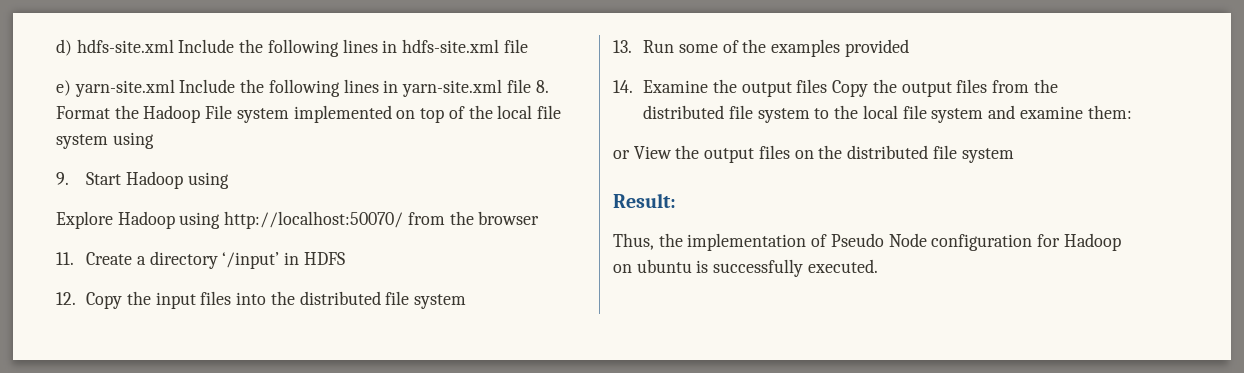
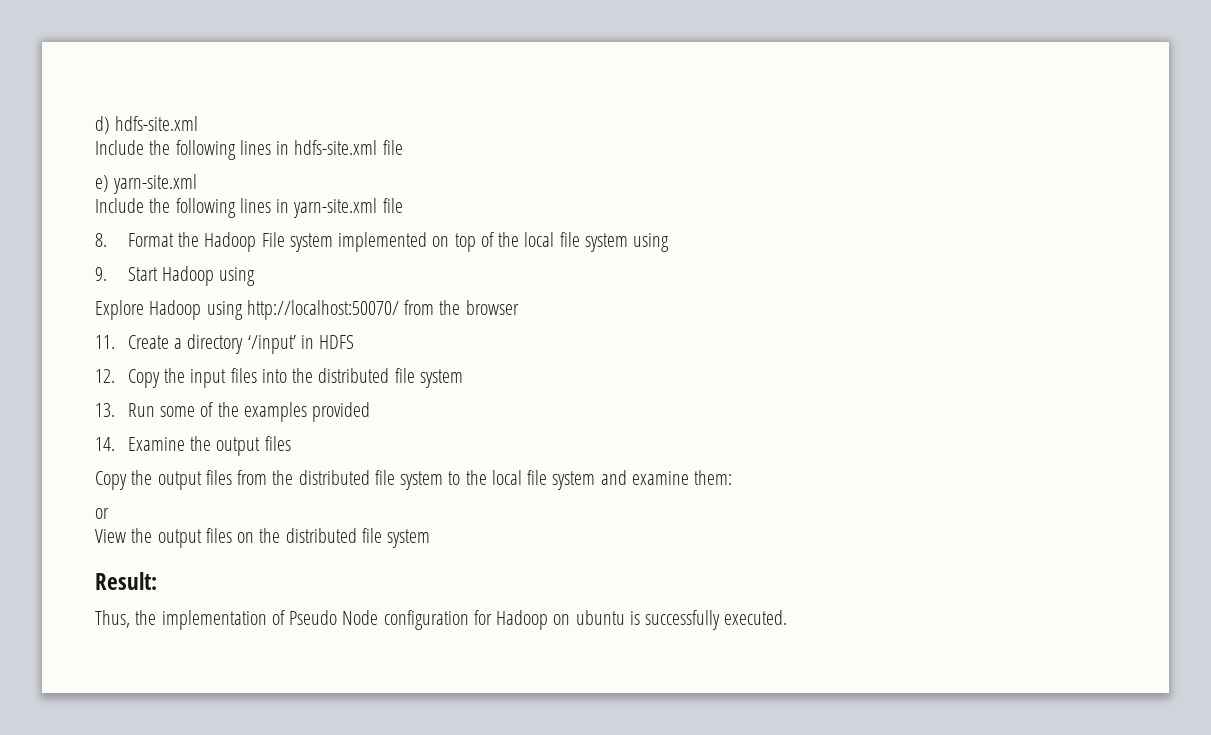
- d) hdfs-site.xml Include the following lines in hdfs-site.xml file
+ d) hdfs-site.xml
+ Include the following lines in hdfs-site.xml file
- e) yarn-site.xml Include the following lines in yarn-site.xml file 8. Format the Hadoop File system implemented on top of the local file system using
+ e) yarn-site.xml
+ Include the following lines in yarn-site.xml file
+ 8. Format the Hadoop File system implemented on top of the local file system using
- 14. Examine the output files Copy the output files from the distributed file system to the local file system and examine them:
+ 14. Examine the output files
+ Copy the output files from the distributed file system to the local file system and examine them:
- or View the output files on the distributed file system
+ or
+ View the output files on the distributed file system

